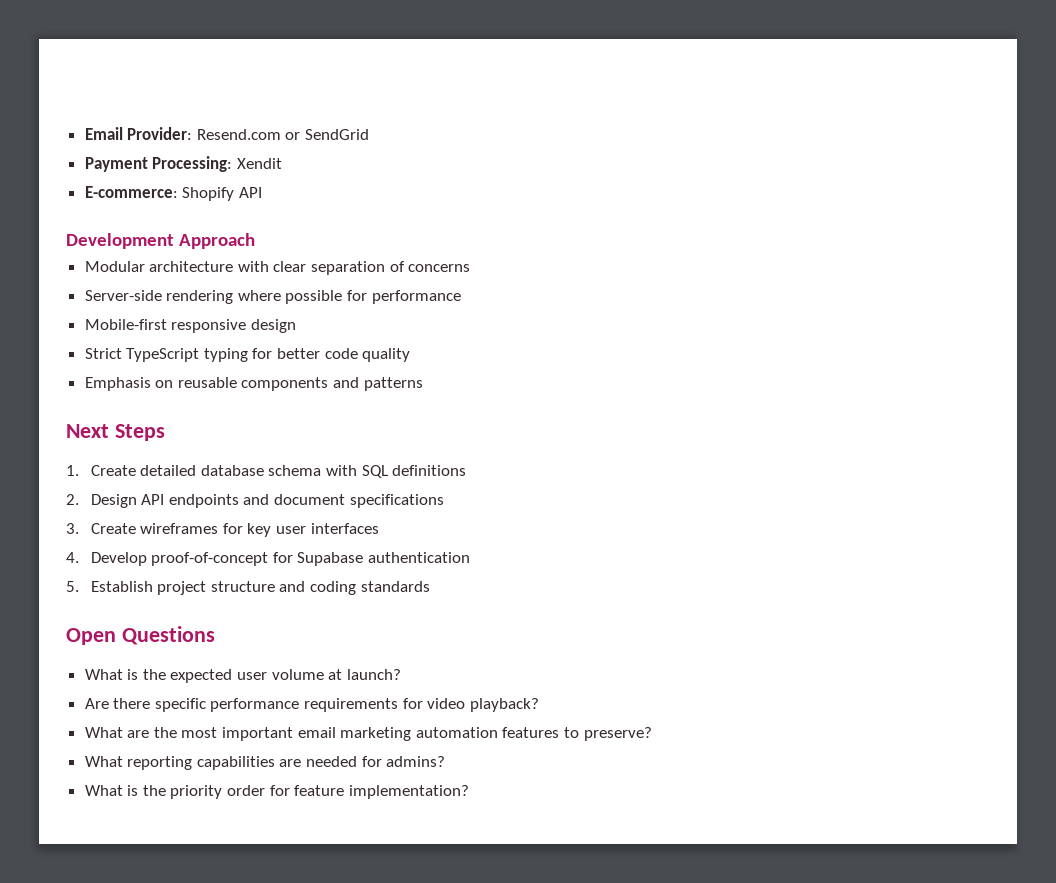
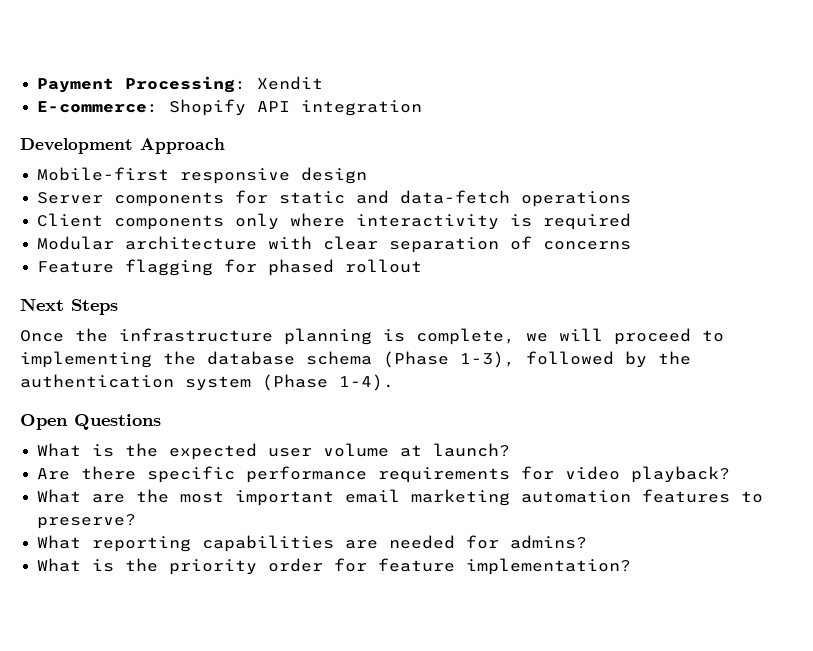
- Email Provider: Resend.com or SendGrid
- E-commerce: Shopify API
+ E-commerce: Shopify API integration
+ Mobile-first responsive design
+ Server components for static and data-fetch operations
+ Client components only where interactivity is required
- Server-side rendering where possible for performance
- Mobile-first responsive design
- Strict TypeScript typing for better code quality
- Emphasis on reusable components and patterns
+ Feature flagging for phased rollout
  Next Steps
- 1. Create detailed database schema with SQL definitions
- 2. Design API endpoints and document specifications
- 3. Create wireframes for key user interfaces
- 4. Develop proof-of-concept for Supabase authentication
- 5. Establish project structure and coding standards
+ Once the infrastructure planning is complete, we will proceed to implementing the database schema (Phase 1-3), followed by the authentication system (Phase 1-4).

